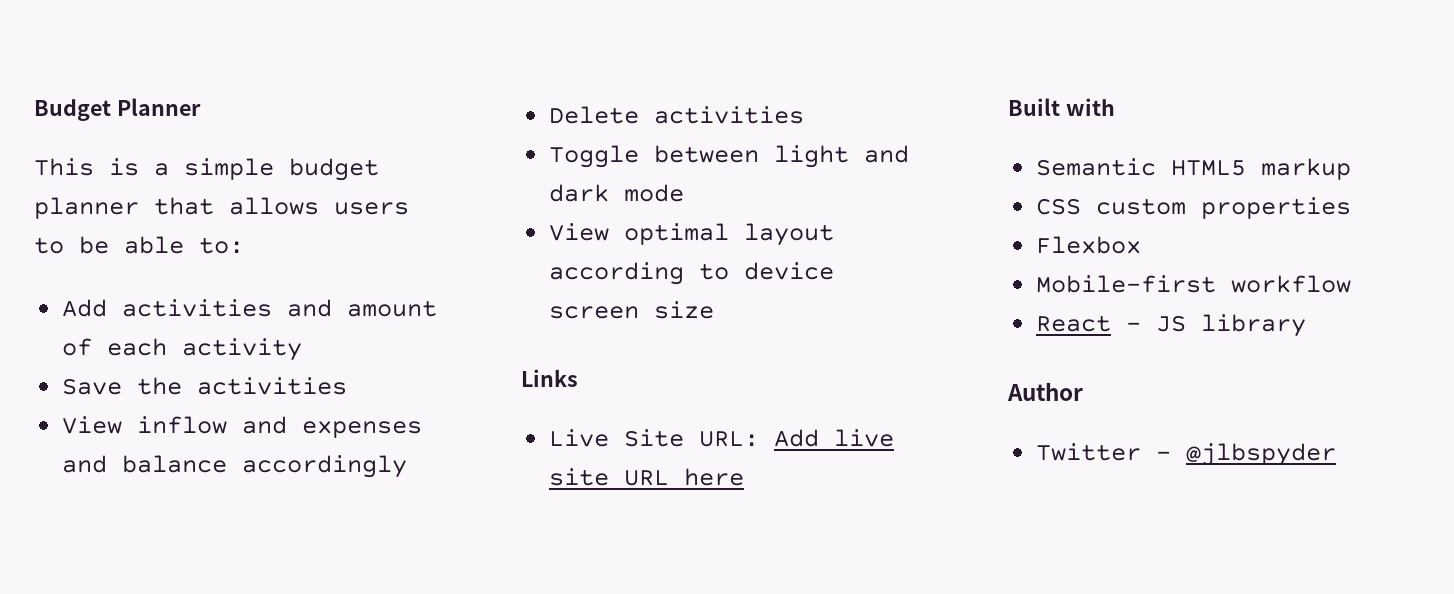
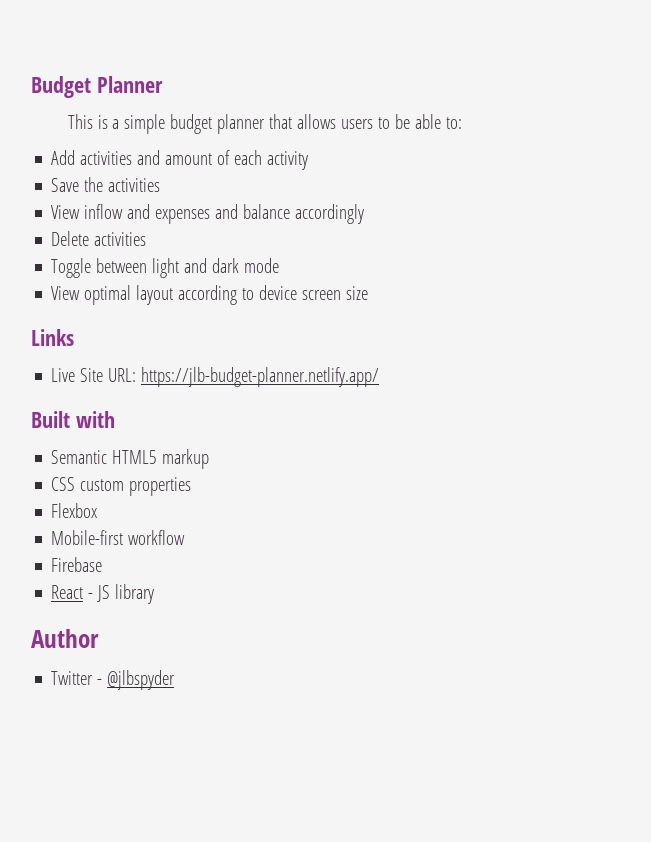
- Live Site URL: Add live site URL here
+ Live Site URL: https://jlb-budget-planner.netlify.app/
+ Firebase

